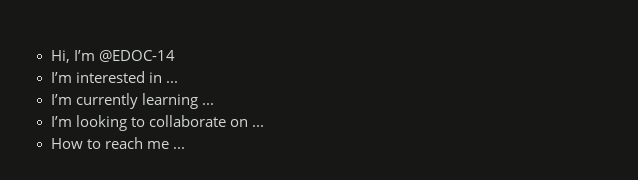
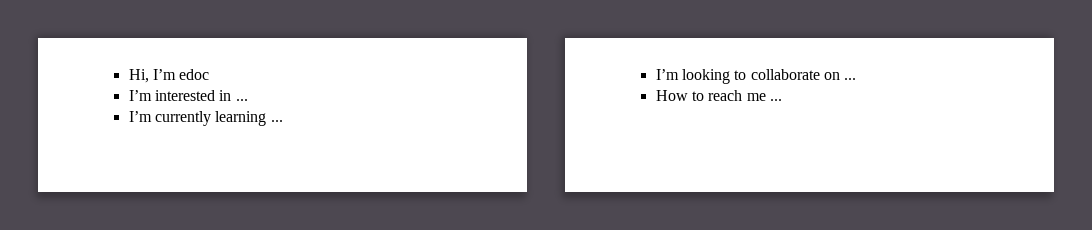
- Hi, I’m @EDOC-14
+ Hi, I’m edoc

